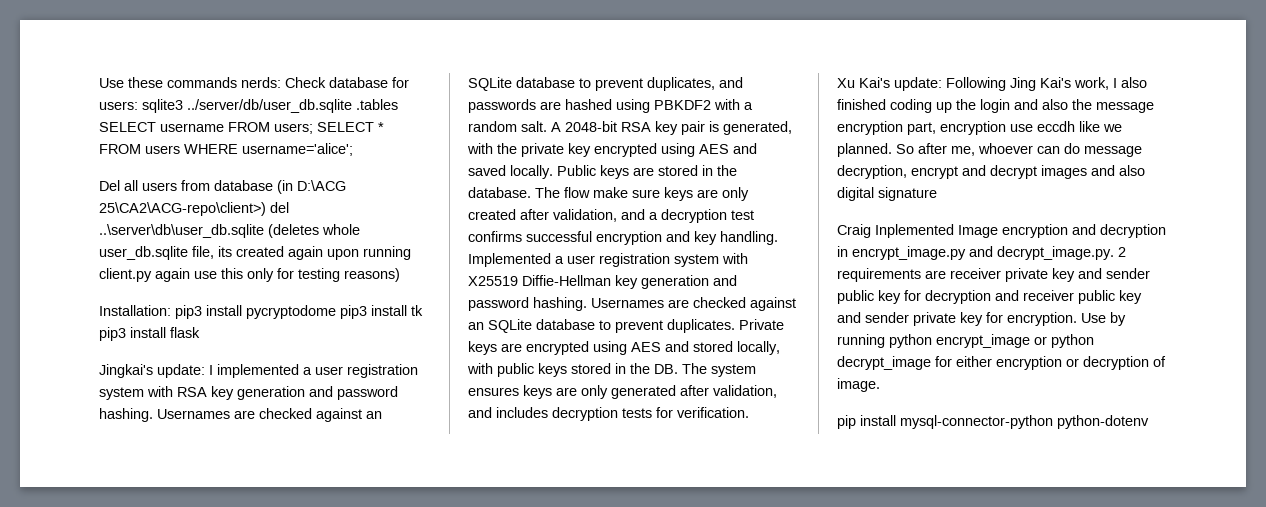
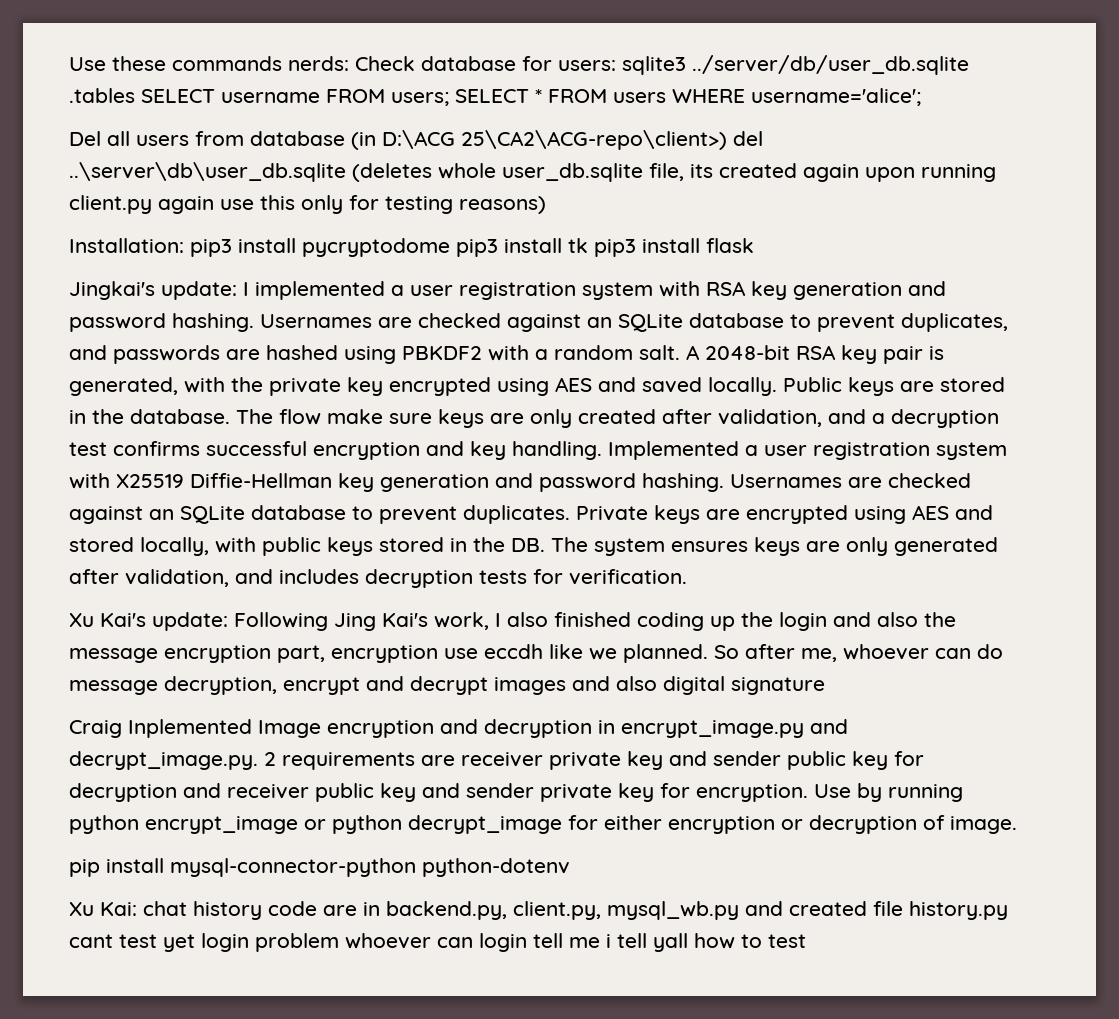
+ Xu Kai: chat history code are in backend.py, client.py, mysql_wb.py and created file history.py cant test yet login problem whoever can login tell me i tell yall how to test

